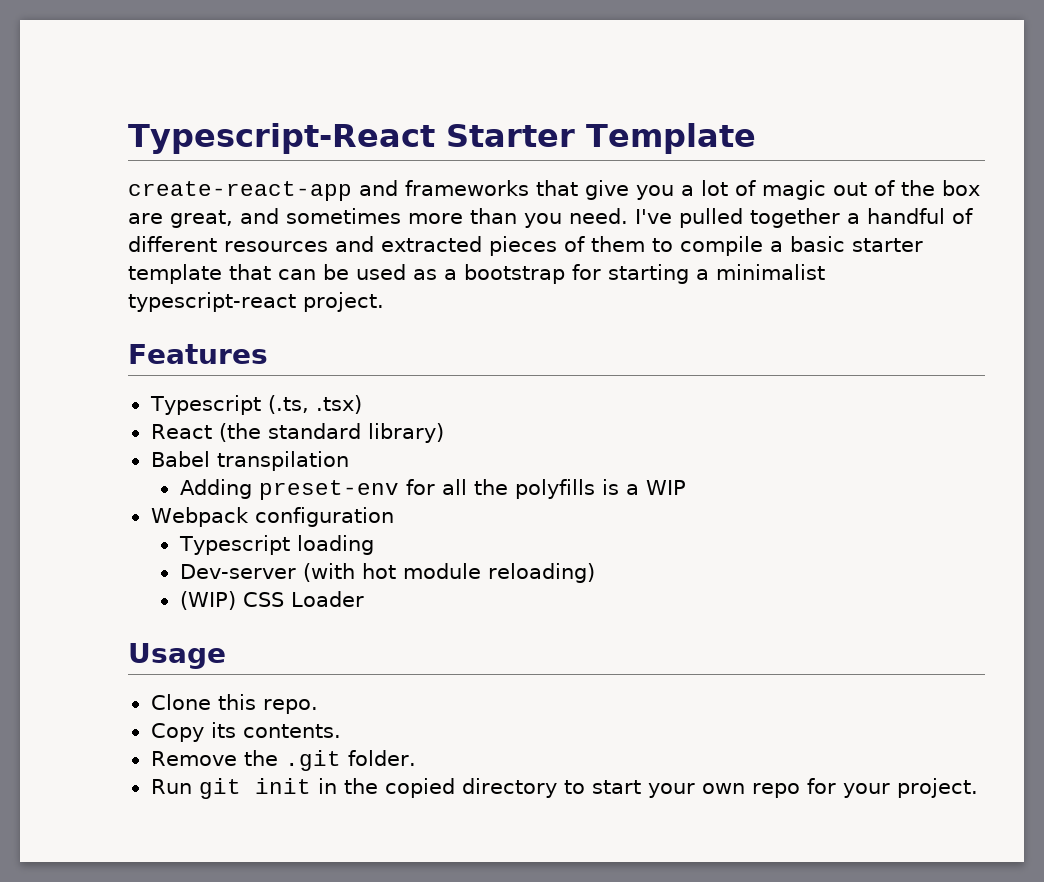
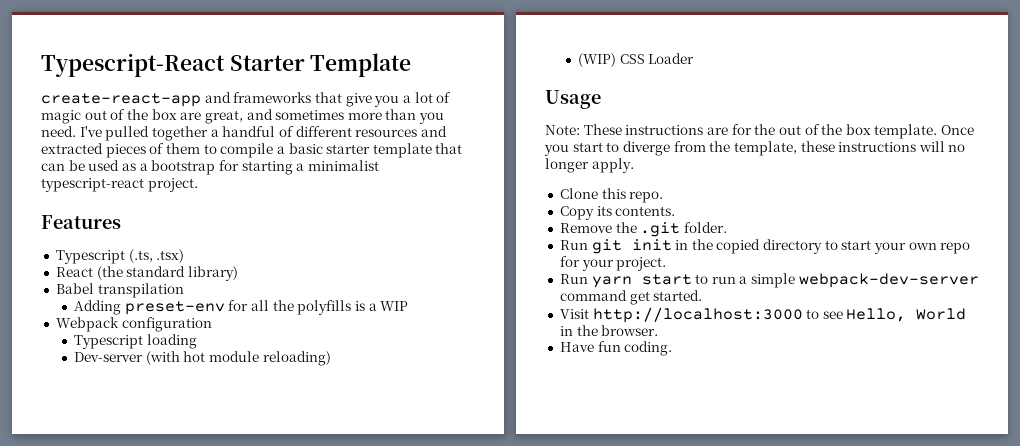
+ Note: These instructions are for the out of the box template. Once you start to diverge from the template, these instructions will no longer apply.
+ Run yarn start to run a simple webpack-dev-server command get started.
+ Visit http://localhost:3000 to see Hello, World in the browser.
+ Have fun coding.

